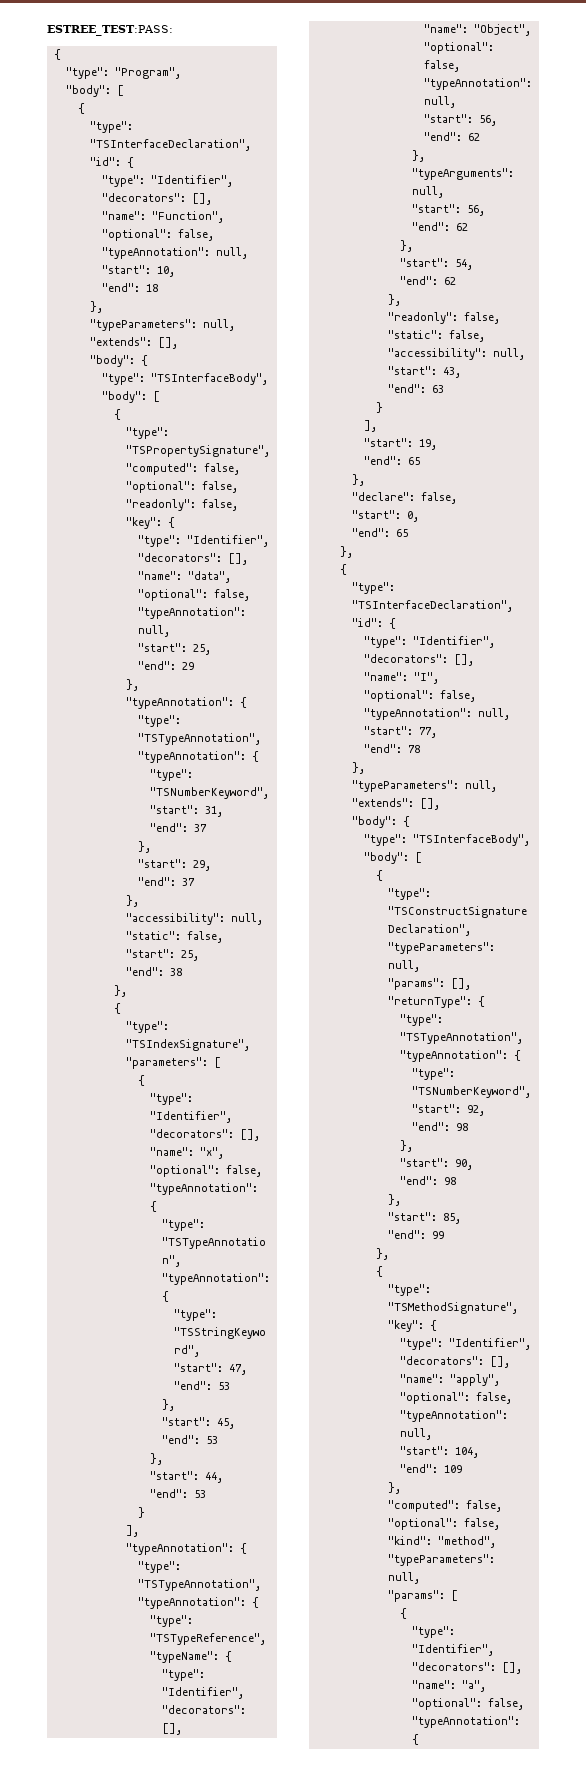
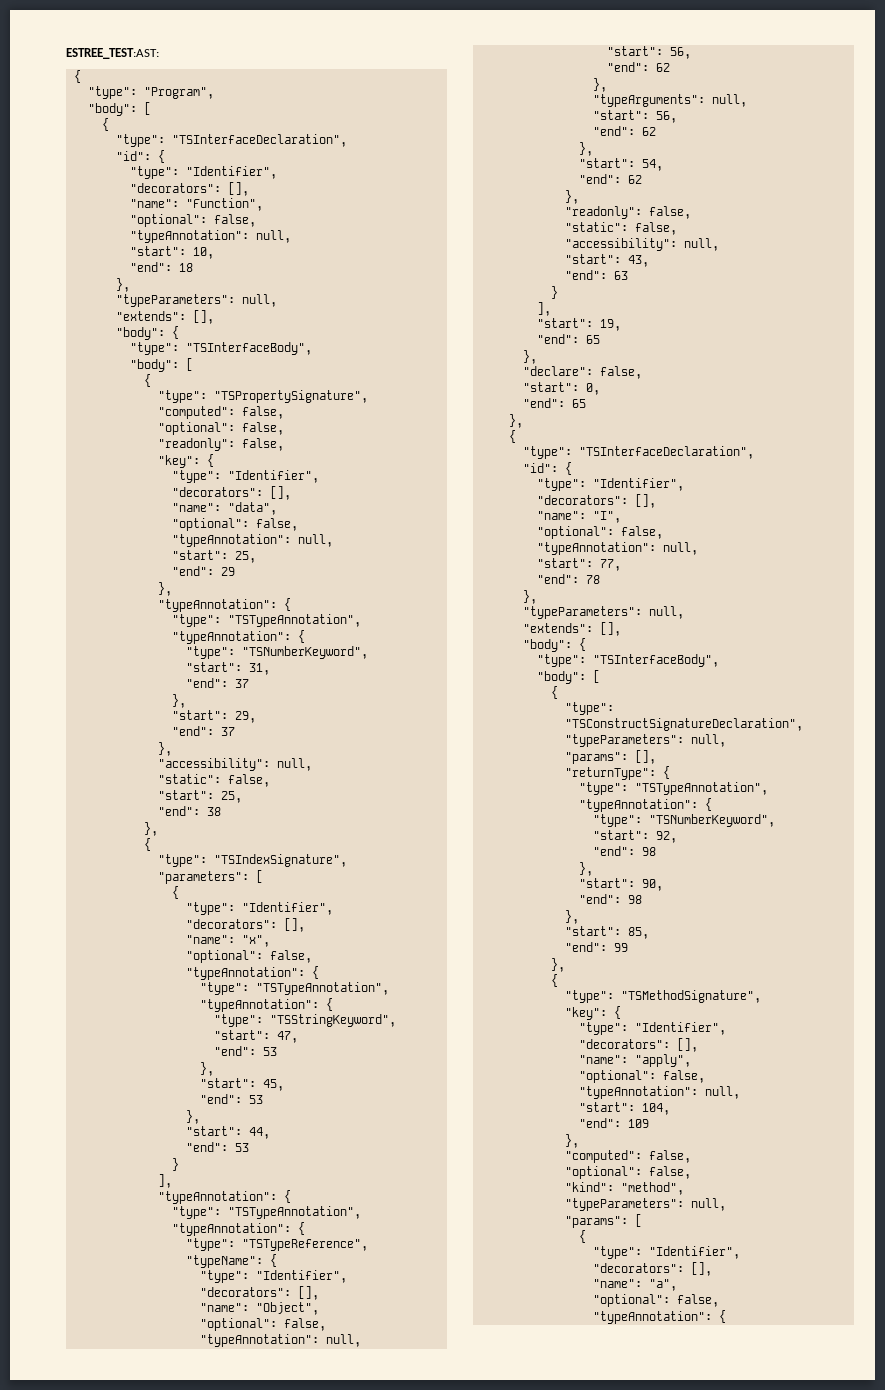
- ESTREE_TEST:PASS:
+ ESTREE_TEST:AST:

